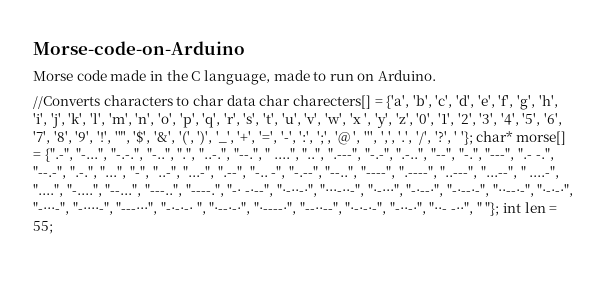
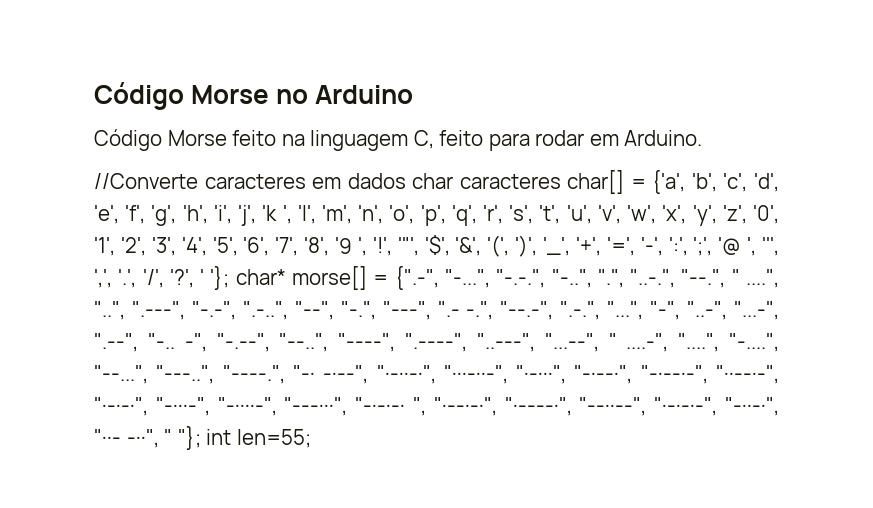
- Morse-code-on-Arduino
- Morse code made in the C language, made to run on Arduino.
- //Converts characters to char data char charecters[] = {'a', 'b', 'c', 'd', 'e', 'f', 'g', 'h', 'i', 'j', 'k', 'l', 'm', 'n', 'o', 'p', 'q', 'r', 's', 't', 'u', 'v', 'w', 'x ', 'y', 'z', '0', '1', '2', '3', '4', '5', '6', '7', '8', '9', '!', '"', '$', '&', '(', ')', '_', '+', '=', '-', ':', ';', '@ ', ''', ',', '.', '/', '?', ' '};
+ Código Morse no Arduino
+ Código Morse feito na linguagem C, feito para rodar em Arduino.
+ //Converte caracteres em dados char caracteres char[] = {'a', 'b', 'c', 'd', 'e', 'f', 'g', 'h', 'i', 'j', 'k ', 'l', 'm', 'n', 'o', 'p', 'q', 'r', 's', 't', 'u', 'v', 'w', 'x', 'y', 'z', '0', '1', '2', '3', '4', '5', '6', '7', '8', '9 ', '!', '"', '$', '&', '(', ')', '_', '+', '=', '-', ':', ';', '@ ', ''', ',', '.', '/', '?', ' '};
- -", "-.--", "--..", "----", ".----", "..---", "...--", " ....-", "....", "-....", "--...", "---..", "----.", "-· -·--", "·-··-·", "···-··-", "·-···", "-·--·", "-·--·-", "··--·-", "·-·-·", "-···-", "-····-", "---···", "-·-·-· ", "·--·-·", "·----·", "--··--", "·-·-·-", "-··-·", "··- -··", " "}; int len = 55;
+ -", "-.--", "--..", "----", ".----", "..---", "...--", " ....-", "....", "-....", "--...", "---..", "----.", "-· -·--", "·-··-·", "···-··-", "·-···", "-·--·", "-·--·-", "··--·-", "·-·-·", "-···-", "-····-", "---···", "-·-·-· ", "·--·-·", "·----·", "--··--", "·-·-·-", "-··-·", "··- -··", " "}; int len=55;

